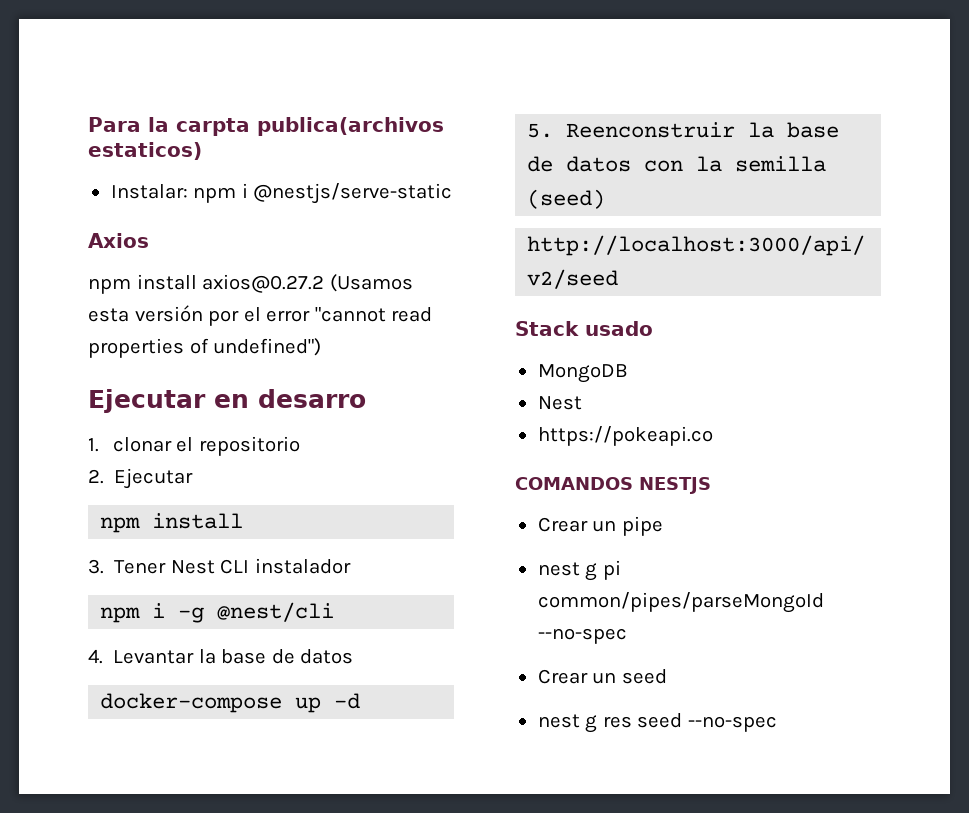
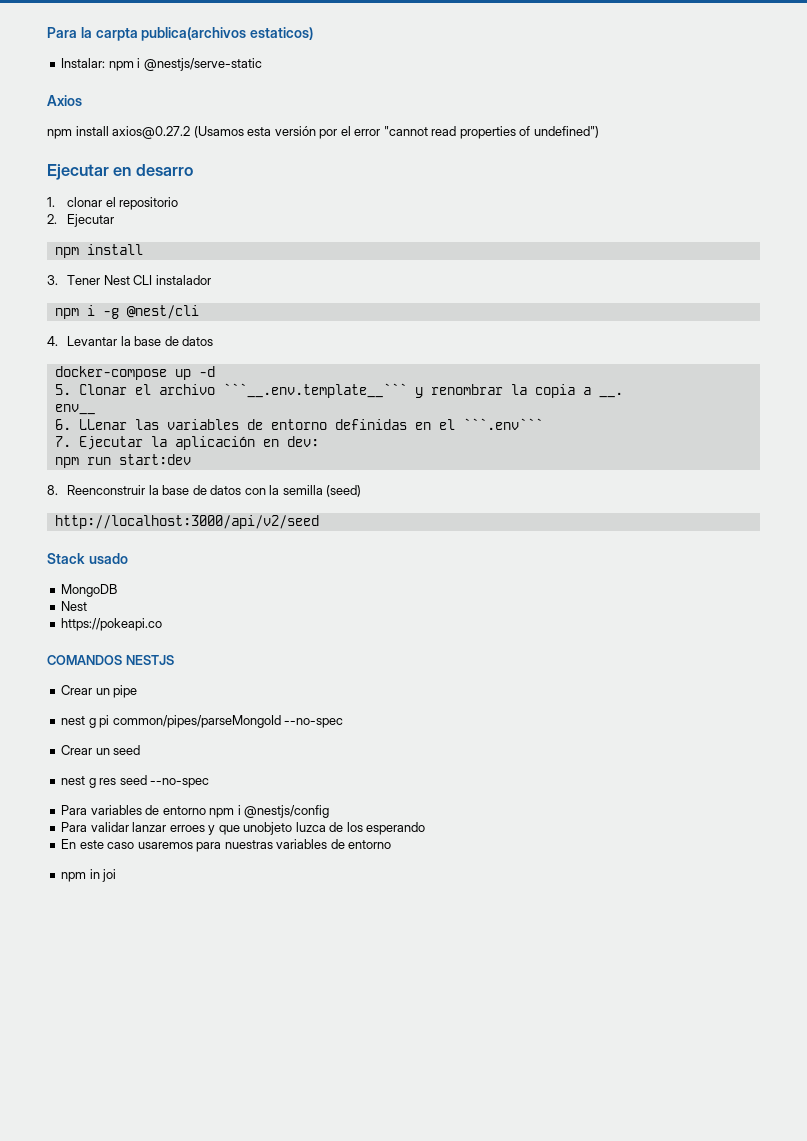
- 5. Reenconstruir la base de datos con la semilla (seed)
+ 5. Clonar el archivo ```__.env.template__``` y renombrar la copia a __.
+ env__
+ 6. LLenar las variables de entorno definidas en el ```.env```
+ 7. Ejecutar la aplicación en dev:
+ npm run start:dev
+ 8. Reenconstruir la base de datos con la semilla (seed)
+ Para variables de entorno npm i @nestjs/config
+ Para validar lanzar erroes y que unobjeto luzca de los esperando
+ En este caso usaremos para nuestras variables de entorno
+ npm in joi

